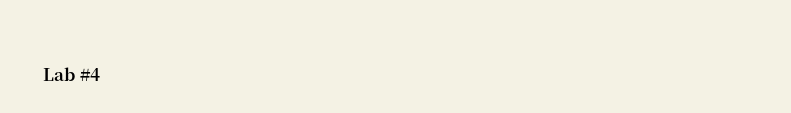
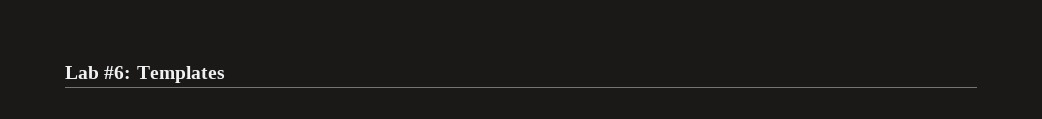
- Lab #4
+ Lab #6: Templates

